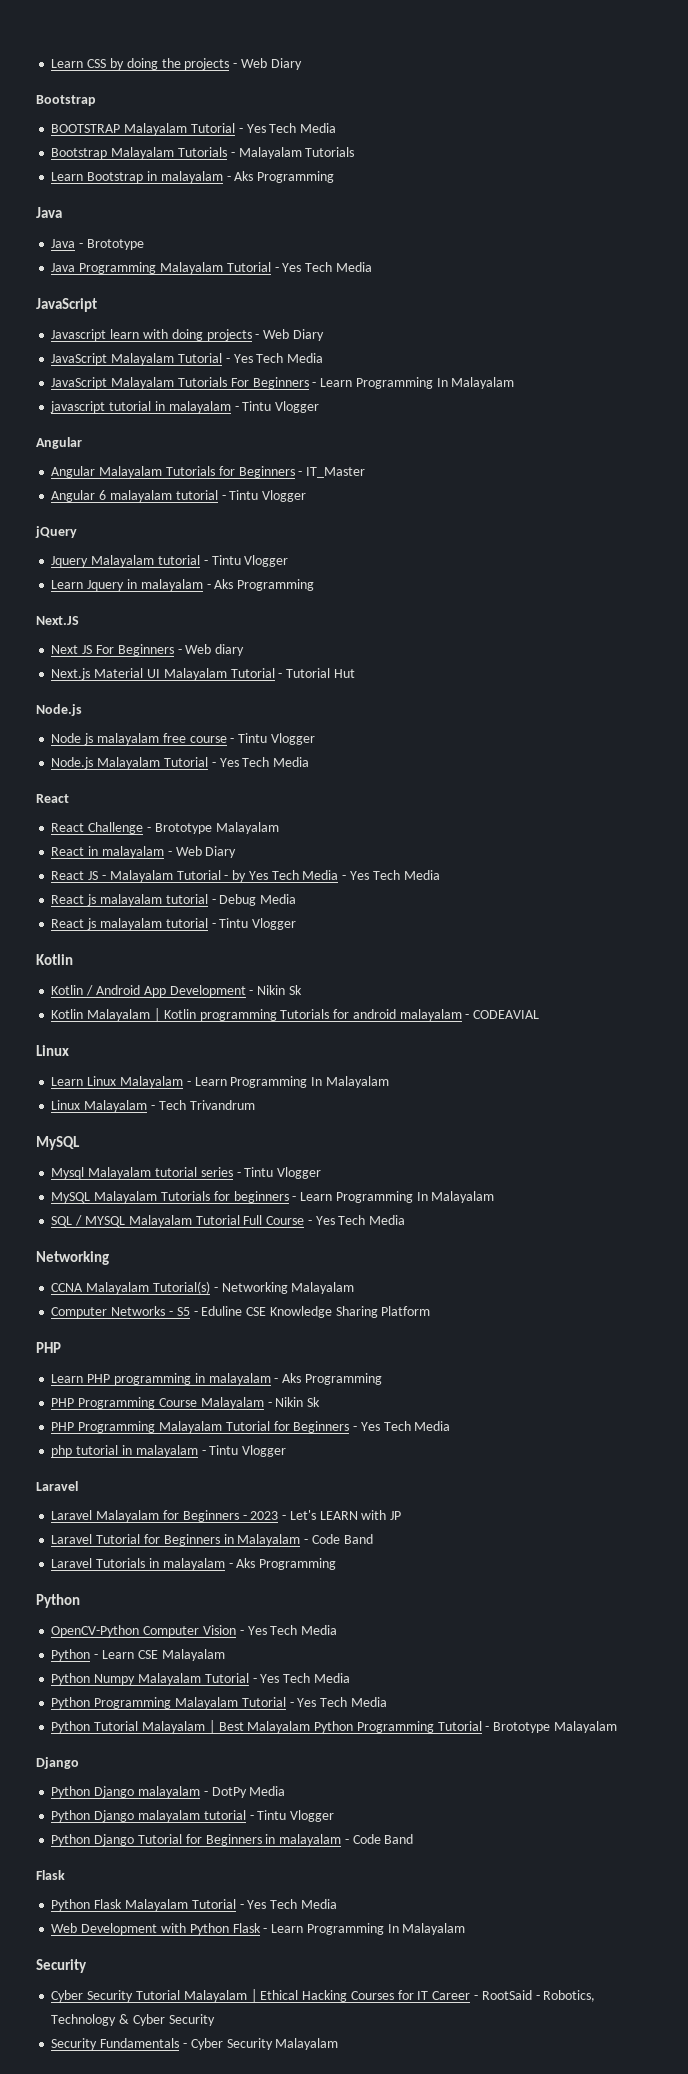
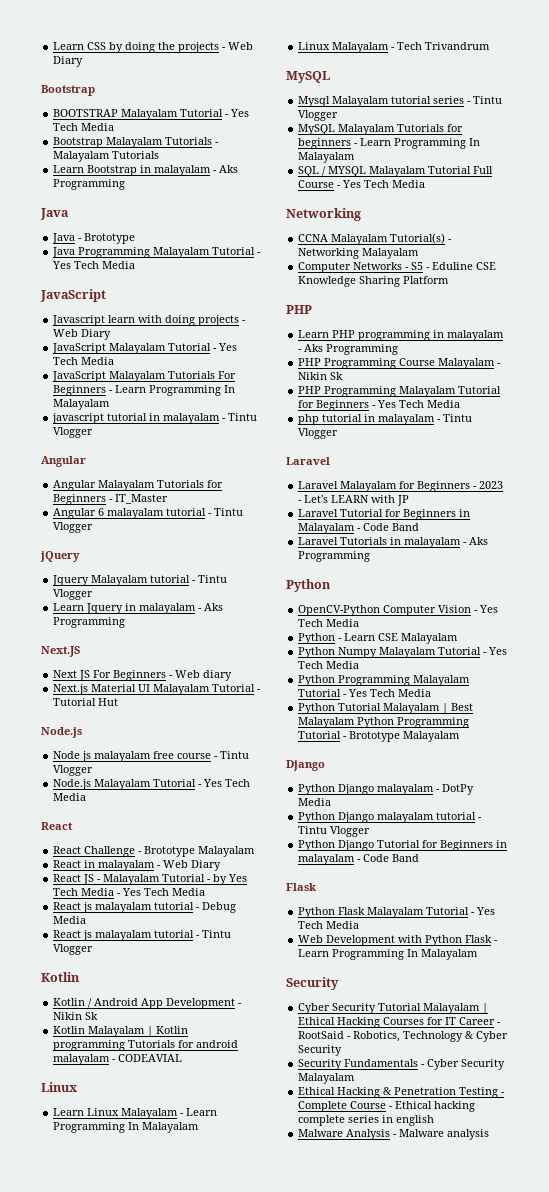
+ Ethical Hacking & Penetration Testing - Complete Course - Ethical hacking complete series in english
+ Malware Analysis - Malware analysis

